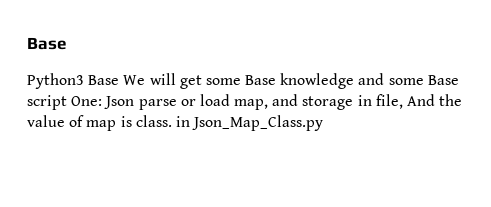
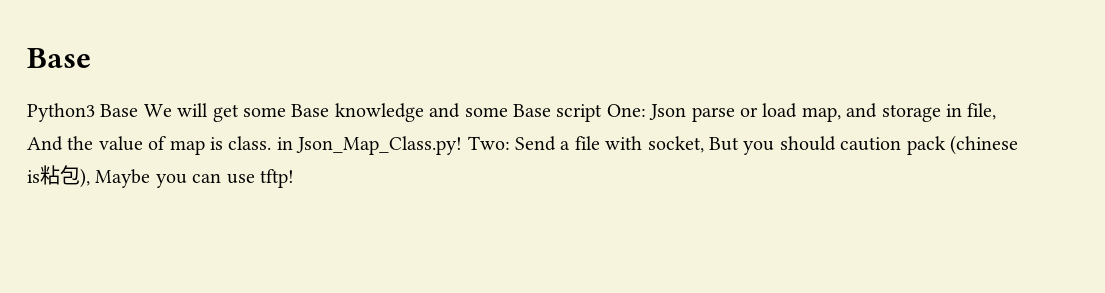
- Python3 Base We will get some Base knowledge and some Base script One: Json parse or load map, and storage in file, And the value of map is class. in Json_Map_Class.py
+ Python3 Base We will get some Base knowledge and some Base script One: Json parse or load map, and storage in file, And the value of map is class. in Json_Map_Class.py! Two: Send a file with socket, But you should caution pack (chinese is粘包), Maybe you can use tftp!

